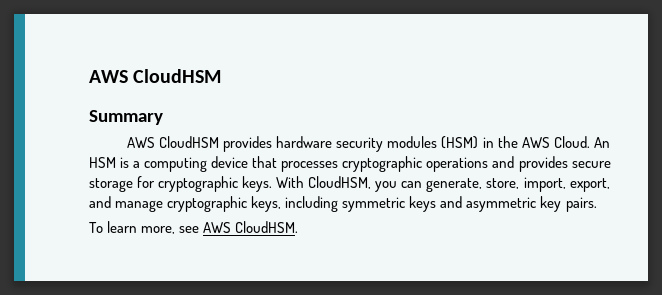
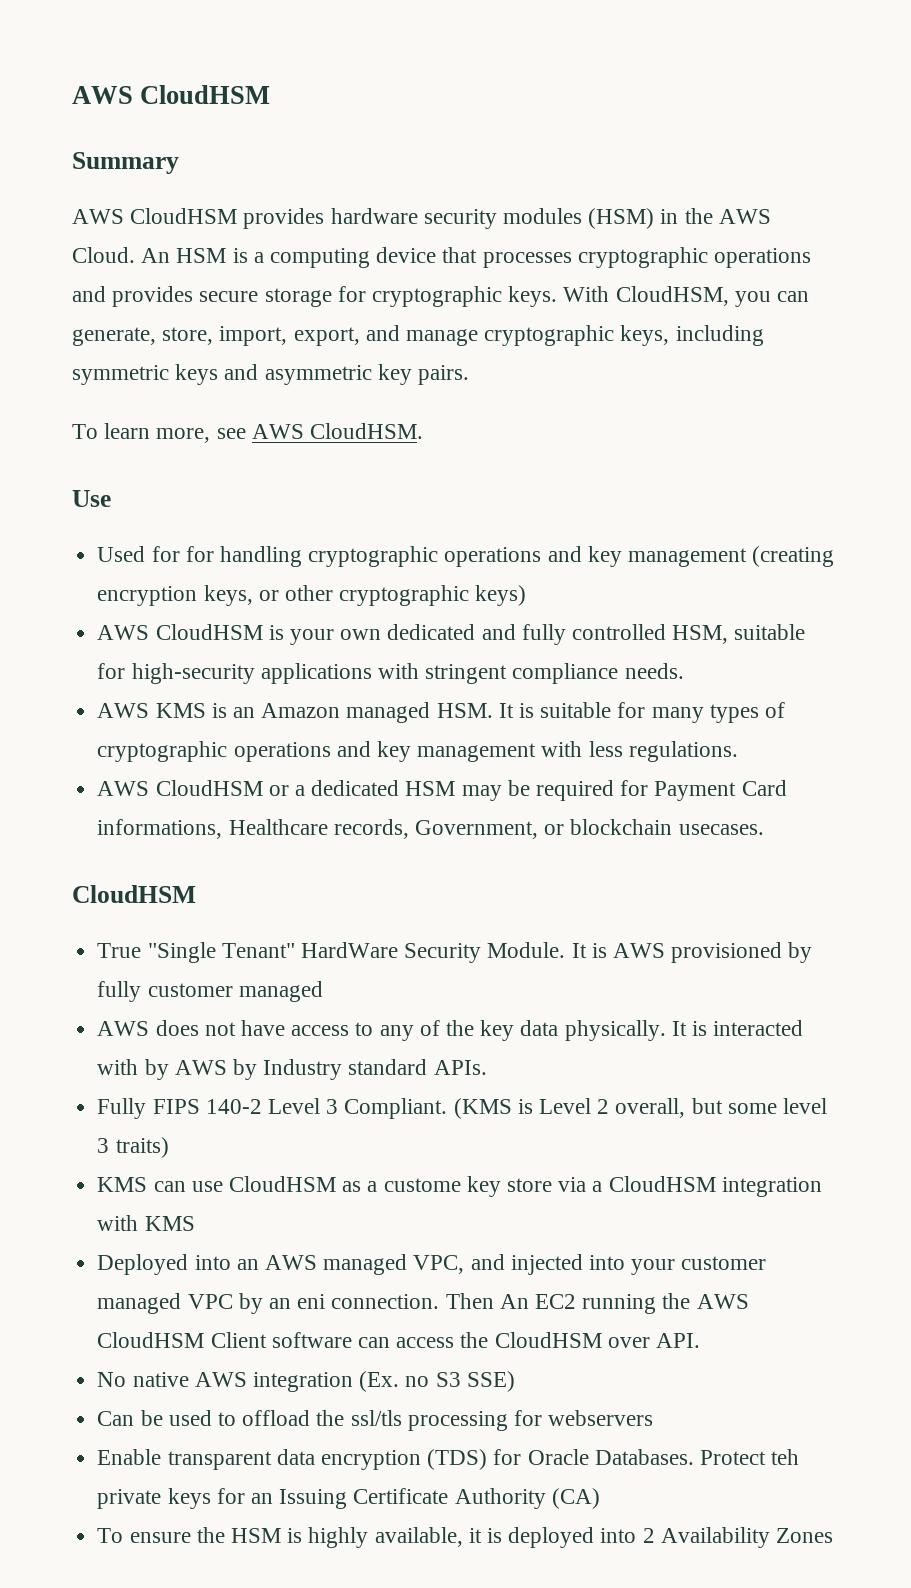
+ Use
+ Used for for handling cryptographic operations and key management (creating encryption keys, or other cryptographic keys)
+ AWS CloudHSM is your own dedicated and fully controlled HSM, suitable for high-security applications with stringent compliance needs.
+ AWS KMS is an Amazon managed HSM. It is suitable for many types of cryptographic operations and key management with less regulations.
+ AWS CloudHSM or a dedicated HSM may be required for Payment Card informations, Healthcare records, Government, or blockchain usecases.
+ CloudHSM
+ True "Single Tenant" HardWare Security Module. It is AWS provisioned by fully customer managed
+ AWS does not have access to any of the key data physically. It is interacted with by AWS by Industry standard APIs.
+ Fully FIPS 140-2 Level 3 Compliant. (KMS is Level 2 overall, but some level 3 traits)
+ KMS can use CloudHSM as a custome key store via a CloudHSM integration with KMS
+ Deployed into an AWS managed VPC, and injected into your customer managed VPC by an eni connection. Then An EC2 running the AWS CloudHSM Client software can access the CloudHSM over API.
+ No native AWS integration (Ex. no S3 SSE)
+ Can be used to offload the ssl/tls processing for webservers
+ Enable transparent data encryption (TDS) for Oracle Databases. Protect teh private keys for an Issuing Certificate Authority (CA)
+ To ensure the HSM is highly available, it is deployed into 2 Availability Zones

